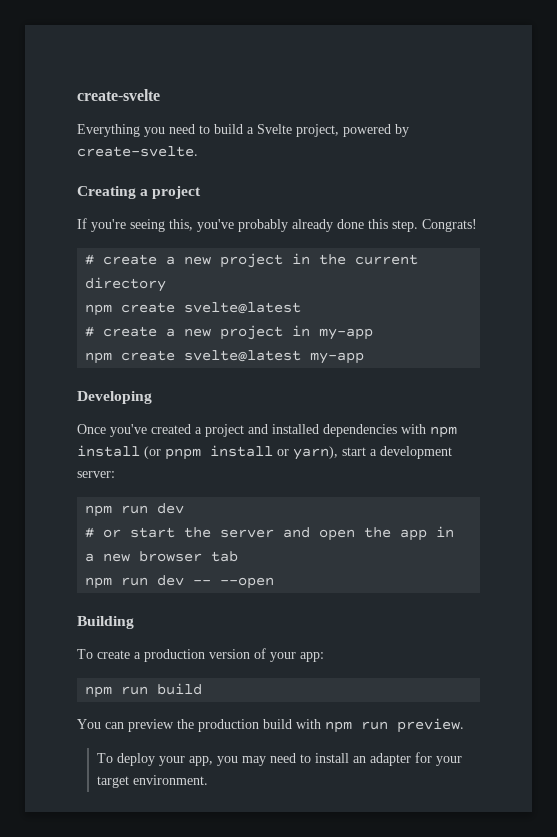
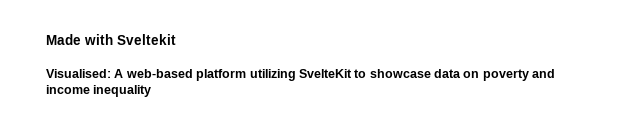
- create-svelte
- Everything you need to build a Svelte project, powered by create-svelte.
- Creating a project
- If you're seeing this, you've probably already done this step. Congrats!
- # create a new project in the current directory
- npm create svelte@latest
- # create a new project in my-app
- npm create svelte@latest my-app
- Developing
- Once you've created a project and installed dependencies with npm install (or pnpm install or yarn), start a development server:
- npm run dev
- # or start the server and open the app in a new browser tab
- npm run dev -- --open
- Building
- To create a production version of your app:
- npm run build
- You can preview the production build with npm run preview.
- To deploy your app, you may need to install an adapter for your target environment.
+ Made with Sveltekit
+ Visualised: A web-based platform utilizing SvelteKit to showcase data on poverty and income inequality

